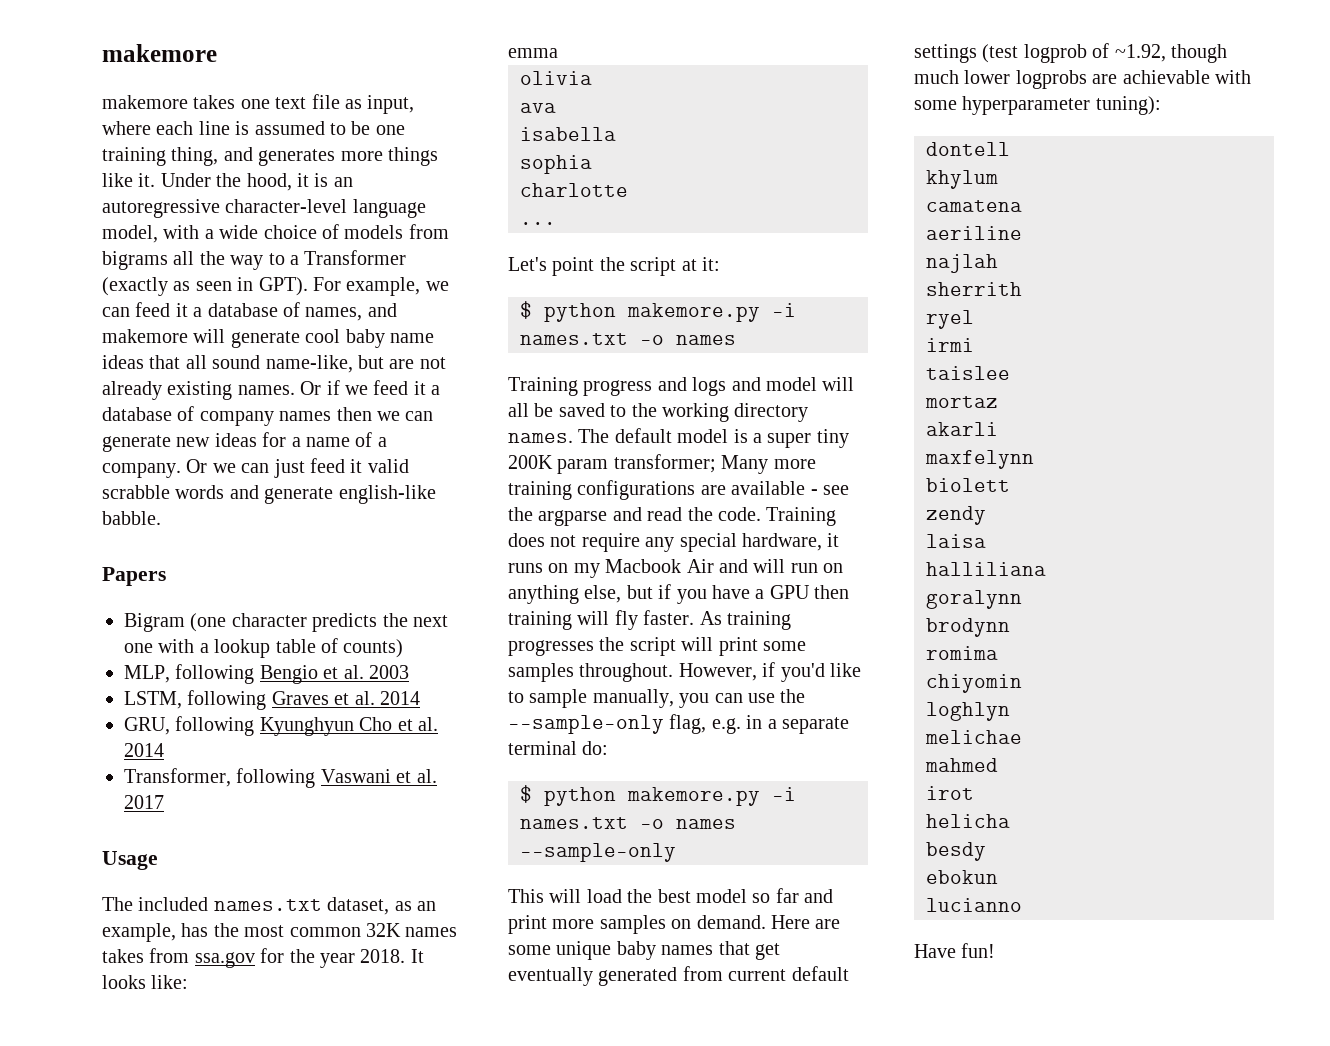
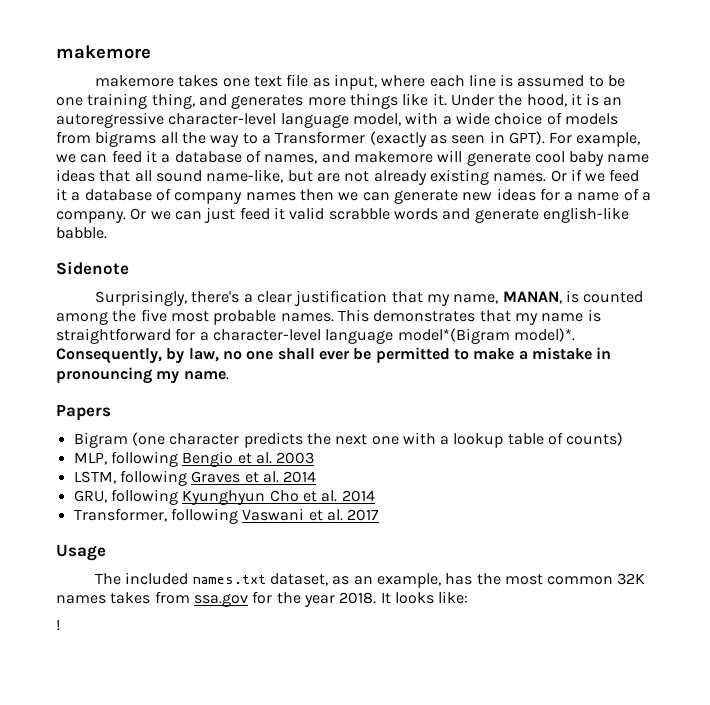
+ Sidenote
+ Surprisingly, there's a clear justification that my name, MANAN, is counted among the five most probable names. This demonstrates that my name is straightforward for a character-level language model*(Bigram model)*. Consequently, by law, no one shall ever be permitted to make a mistake in pronouncing my name.
- emma
- olivia
- ava
- isabella
- sophia
- charlotte
- ...
- Let's point the script at it:
- $ python makemore.py -i names.txt -o names
- Training progress and logs and model will all be saved to the working directory names. The default model is a super tiny 200K param transformer; Many more training configurations are available - see the argparse and read the code. Training does not require any special hardware, it runs on my Macbook Air and will run on anything else, but if you have a GPU then training will fly faster. As training progresses the script will print some samples throughout. However, if you'd like to sample manually, you can use the --sample-only flag, e.g. in a separate terminal do:
- $ python makemore.py -i names.txt -o names --sample-only
- This will load the best model so far and print more samples on demand. Here are some unique baby names that get eventually generated from current default settings (test logprob of ~1.92, though much lower logprobs are achievable with some hyperparameter tuning):
- dontell
- khylum
- camatena
- aeriline
- najlah
- sherrith
- ryel
- irmi
- taislee
- mortaz
- akarli
- maxfelynn
- biolett
- zendy
- laisa
- halliliana
- goralynn
- brodynn
- romima
- chiyomin
- loghlyn
- melichae
- mahmed
- irot
- helicha
- besdy
- ebokun
- lucianno
- Have fun!
+ !

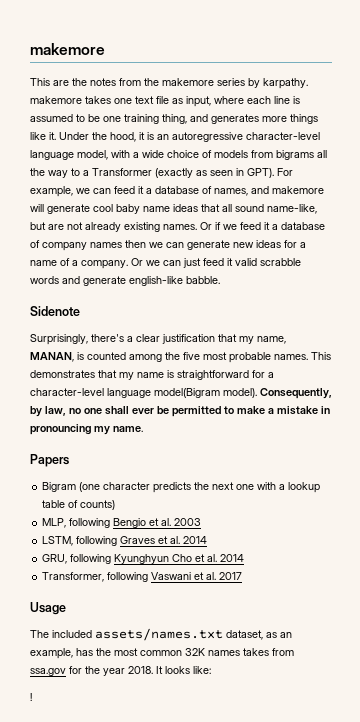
- makemore takes one text file as input, where each line is assumed to be one training thing, and generates more things like it.
+ This are the notes from the makemore series by karpathy. makemore takes one text file as input, where each line is assumed to be one training thing, and generates more things like it.
- This demonstrates that my name is straightforward for a character-level language model*(Bigram model)*.
+ This demonstrates that my name is straightforward for a character-level language model(Bigram model).
- The included names.txt dataset, as an example, has the most common 32K names takes from ssa.gov for the year 2018.
+ The included assets/names.txt dataset, as an example, has the most common 32K names takes from ssa.gov for the year 2018.

